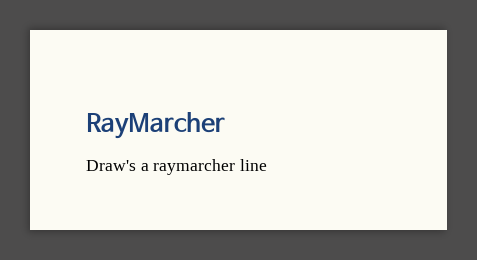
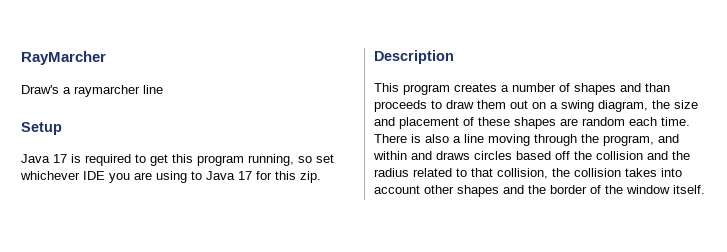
+ Setup
+ Java 17 is required to get this program running, so set whichever IDE you are using to Java 17 for this zip.
+ Description
+ This program creates a number of shapes and than proceeds to draw them out on a swing diagram, the size and placement of these shapes are random each time. There is also a line moving through the program, and within and draws circles based off the collision and the radius related to that collision, the collision takes into account other shapes and the border of the window itself.

